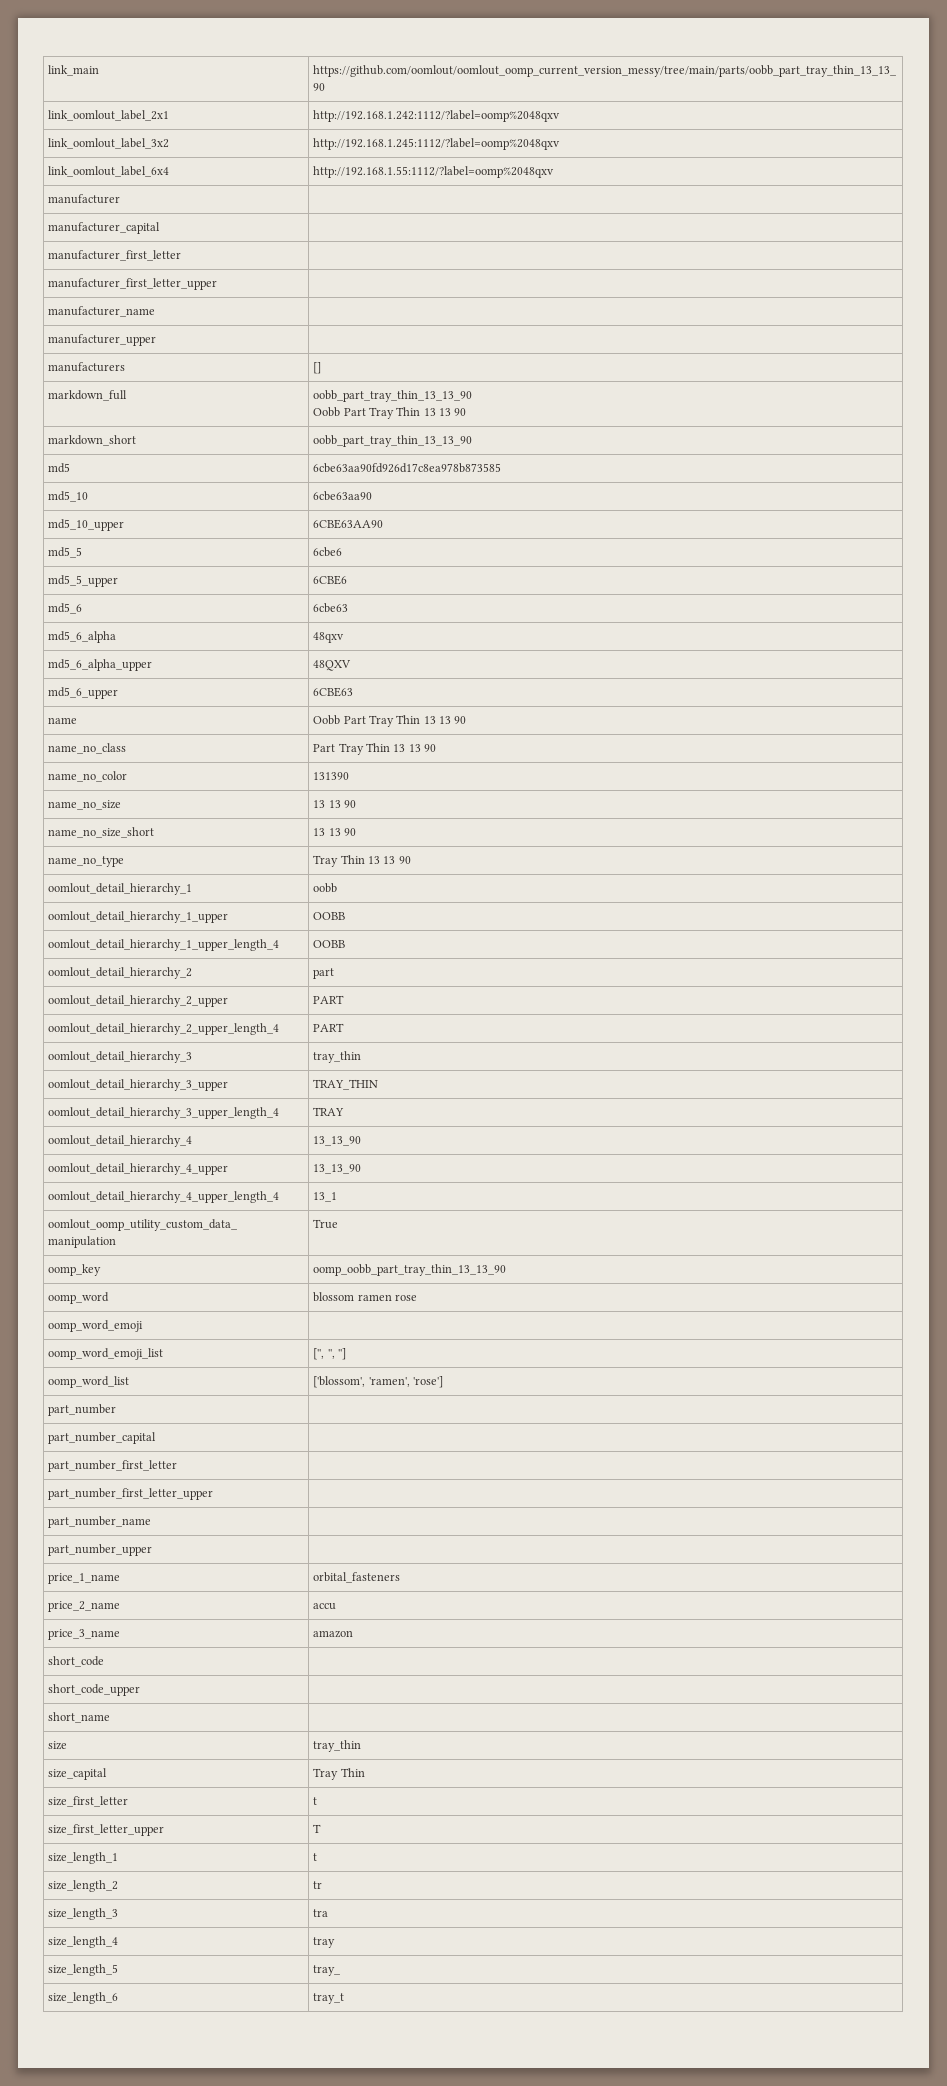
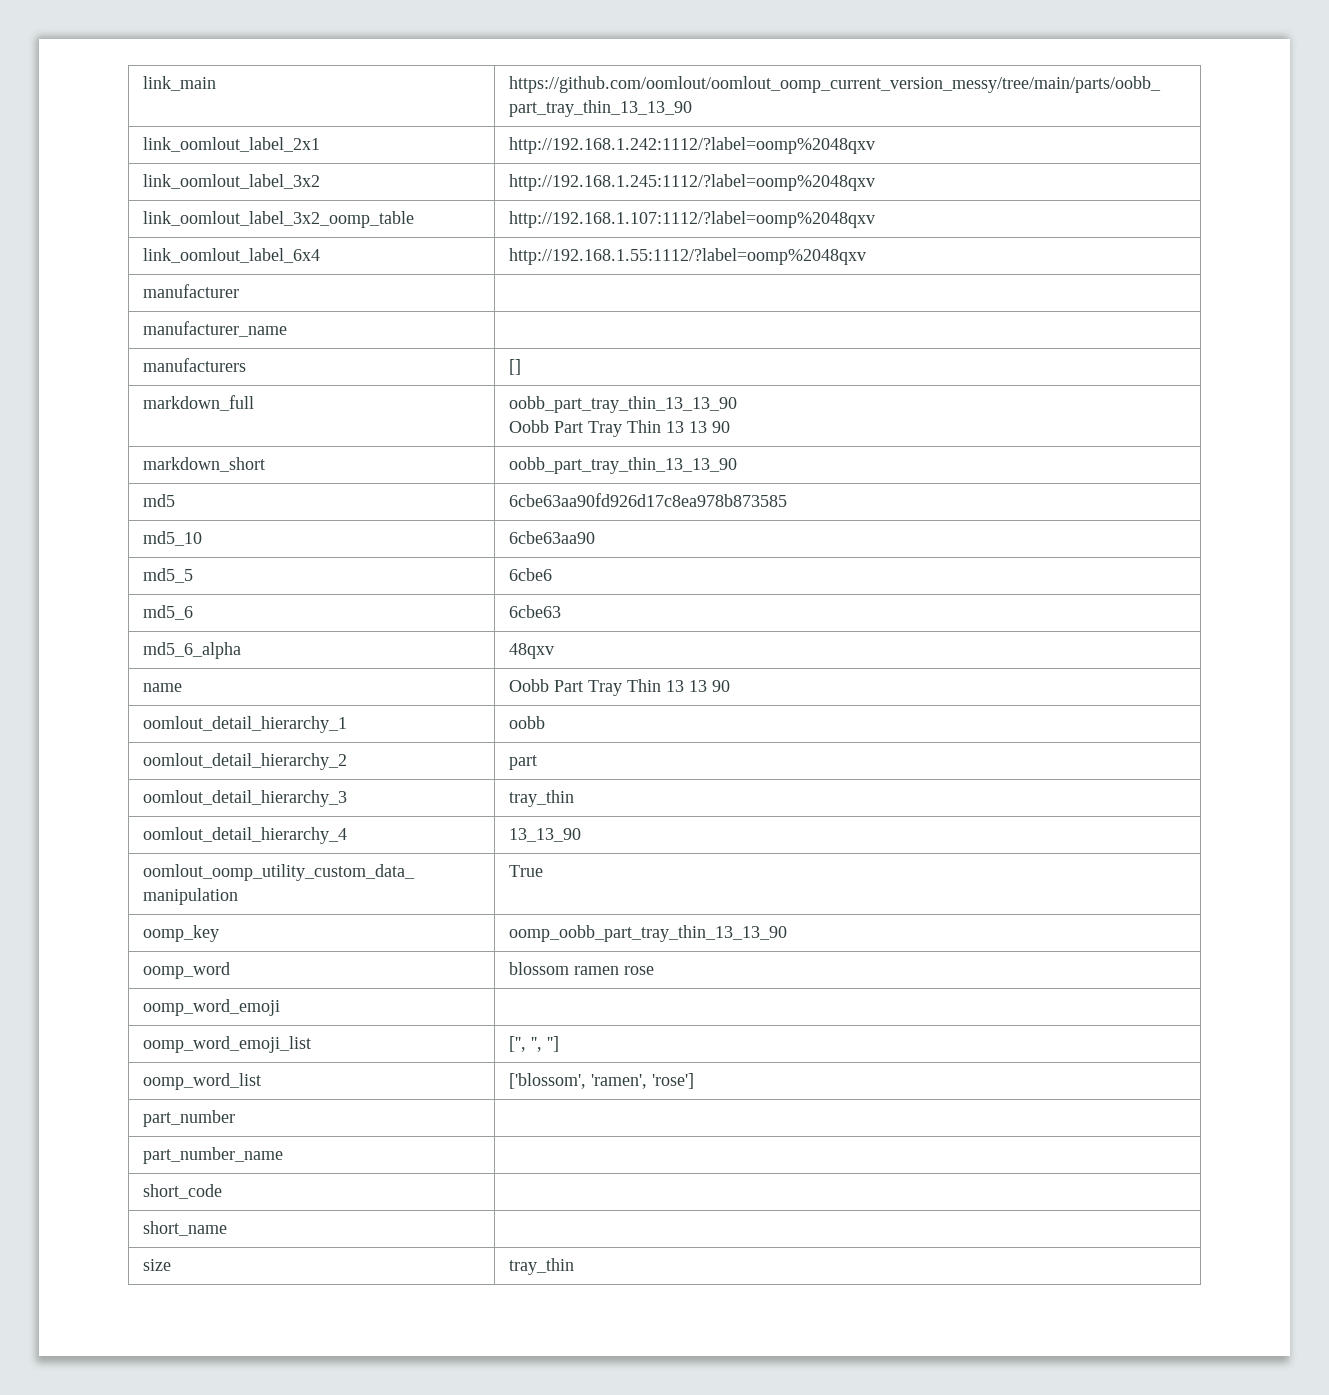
+ link_oomlout_label_3x2_oomp_table | http://192.168.1.107:1112/?label=oomp%2048qxv
- manufacturer_capital |
- manufacturer_first_letter |
- manufacturer_first_letter_upper |
- manufacturer_upper |
- md5_10_upper | 6CBE63AA90
- md5_5_upper | 6CBE6
- md5_6_alpha_upper | 48QXV
- md5_6_upper | 6CBE63
- name_no_class | Part Tray Thin 13 13 90
- name_no_color | 131390
- name_no_size | 13 13 90
- name_no_size_short | 13 13 90
- name_no_type | Tray Thin 13 13 90
  oomlout_detail_hierarchy_1 | oobb
- oomlout_detail_hierarchy_1_upper | OOBB
- oomlout_detail_hierarchy_1_upper_length_4 | OOBB
  oomlout_detail_hierarchy_2 | part
- oomlout_detail_hierarchy_2_upper | PART
- oomlout_detail_hierarchy_2_upper_length_4 | PART
  oomlout_detail_hierarchy_3 | tray_thin
- oomlout_detail_hierarchy_3_upper | TRAY_THIN
- oomlout_detail_hierarchy_3_upper_length_4 | TRAY
  oomlout_detail_hierarchy_4 | 13_13_90
- oomlout_detail_hierarchy_4_upper | 13_13_90
- oomlout_detail_hierarchy_4_upper_length_4 | 13_1
- part_number_capital |
- part_number_first_letter |
- part_number_first_letter_upper |
  part_number_name |
- part_number_upper |
- price_1_name | orbital_fasteners
- price_2_name | accu
- price_3_name | amazon
- short_code_upper |
- size_capital | Tray Thin
- size_first_letter | t
- size_first_letter_upper | T
- size_length_1 | t
- size_length_2 | tr
- size_length_3 | tra
- size_length_4 | tray
- size_length_5 | tray_
- size_length_6 | tray_t

